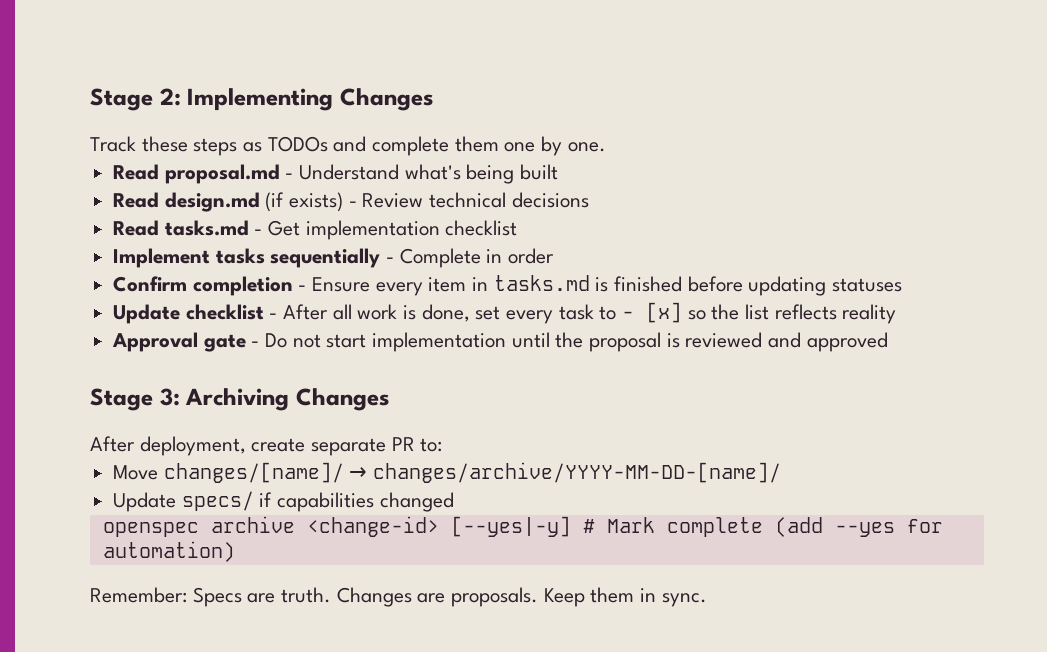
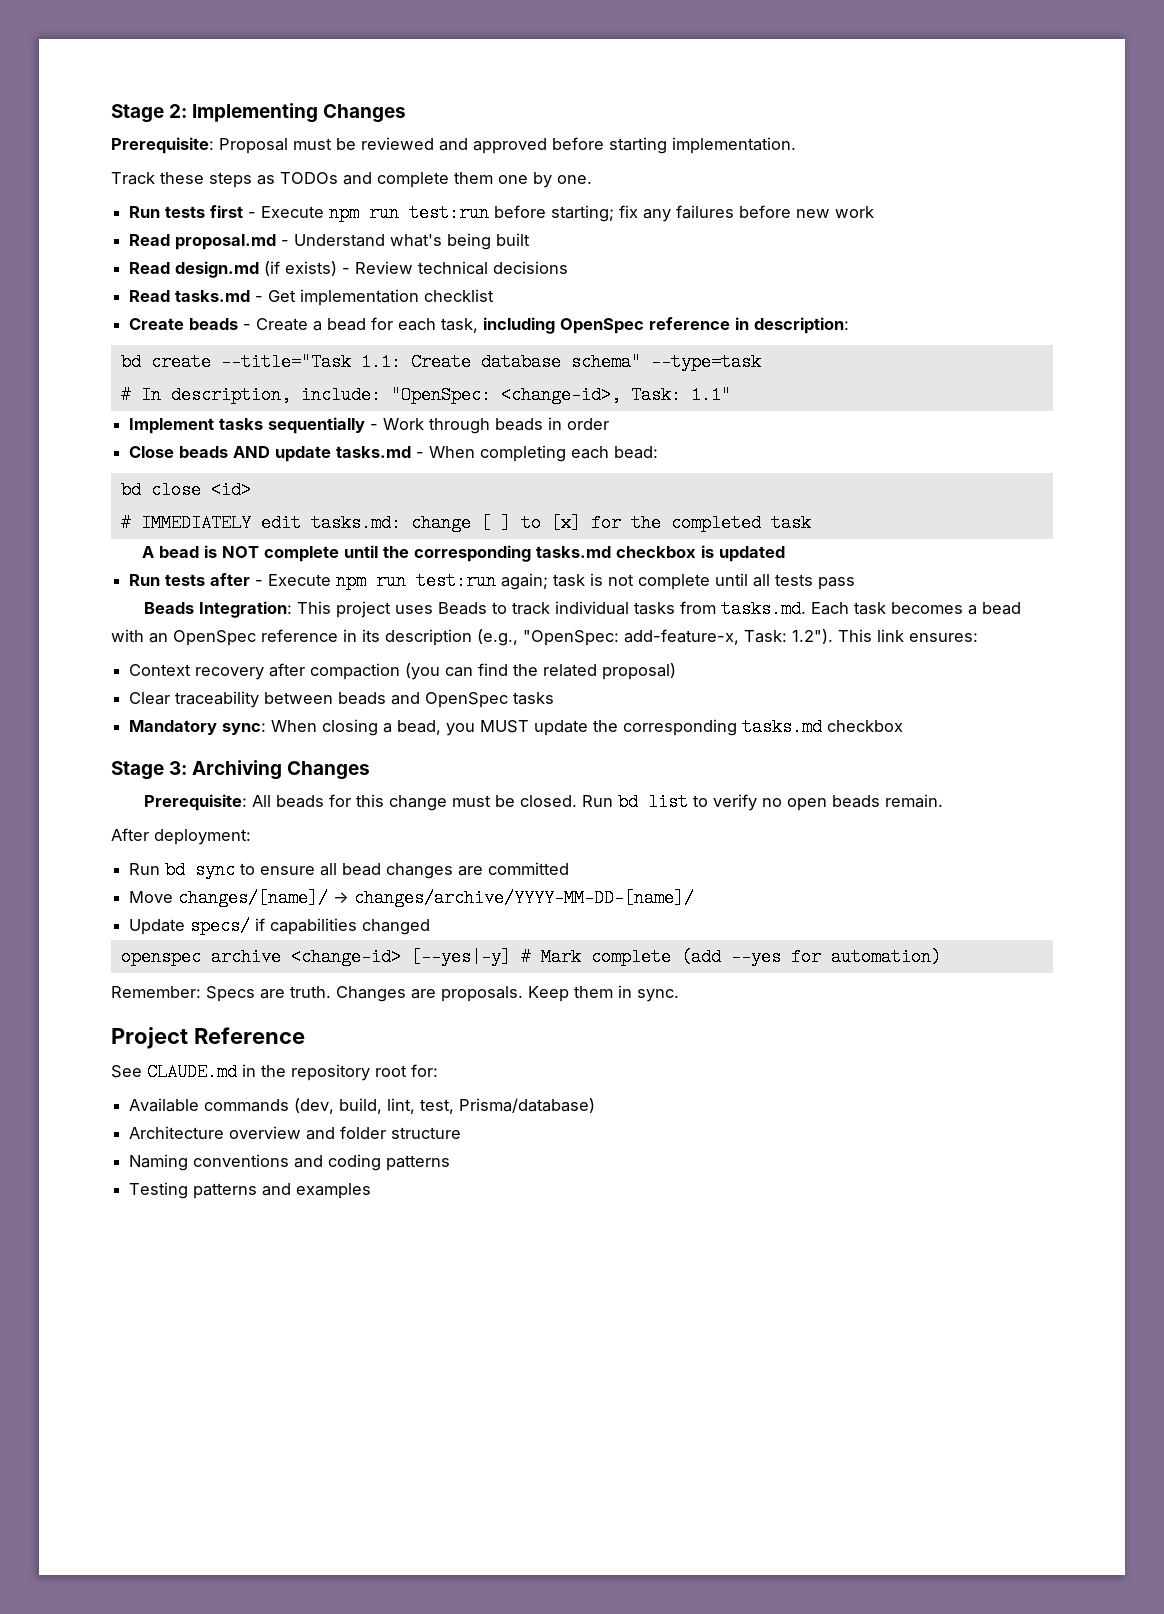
+ Prerequisite: Proposal must be reviewed and approved before starting implementation.
+ Run tests first - Execute npm run test:run before starting; fix any failures before new work
+ Create beads - Create a bead for each task, including OpenSpec reference in description:
+ bd create --title="Task 1.1: Create database schema" --type=task
+ # In description, include: "OpenSpec: <change-id>, Task: 1.1"
- Implement tasks sequentially - Complete in order
+ Implement tasks sequentially - Work through beads in order
- Confirm completion - Ensure every item in tasks.md is finished before updating statuses
- Update checklist - After all work is done, set every task to - [x] so the list reflects reality
- Approval gate - Do not start implementation until the proposal is reviewed and approved
+ Close beads AND update tasks.md - When completing each bead:
+ bd close <id>
+ # IMMEDIATELY edit tasks.md: change [ ] to [x] for the completed task
+ A bead is NOT complete until the corresponding tasks.md checkbox is updated
+ Run tests after - Execute npm run test:run again; task is not complete until all tests pass
+ Beads Integration: This project uses Beads to track individual tasks from tasks.md. Each task becomes a bead with an OpenSpec reference in its description (e.g., "OpenSpec: add-feature-x, Task: 1.2"). This link ensures:
+ Context recovery after compaction (you can find the related proposal)
+ Clear traceability between beads and OpenSpec tasks
+ Mandatory sync: When closing a bead, you MUST update the corresponding tasks.md checkbox
  Stage 3: Archiving Changes
- After deployment, create separate PR to:
+ Prerequisite: All beads for this change must be closed. Run bd list to verify no open beads remain.
+ After deployment:
+ Run bd sync to ensure all bead changes are committed
+ Project Reference
+ See CLAUDE.md in the repository root for:
+ Available commands (dev, build, lint, test, Prisma/database)
+ Architecture overview and folder structure
+ Naming conventions and coding patterns
+ Testing patterns and examples

